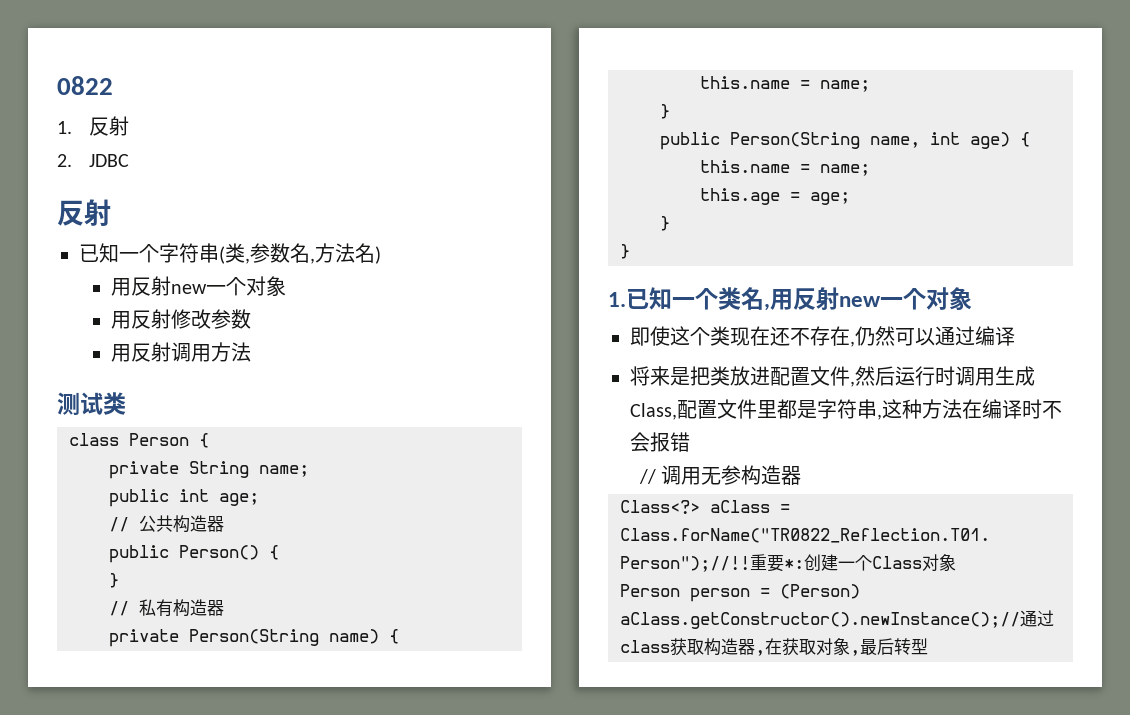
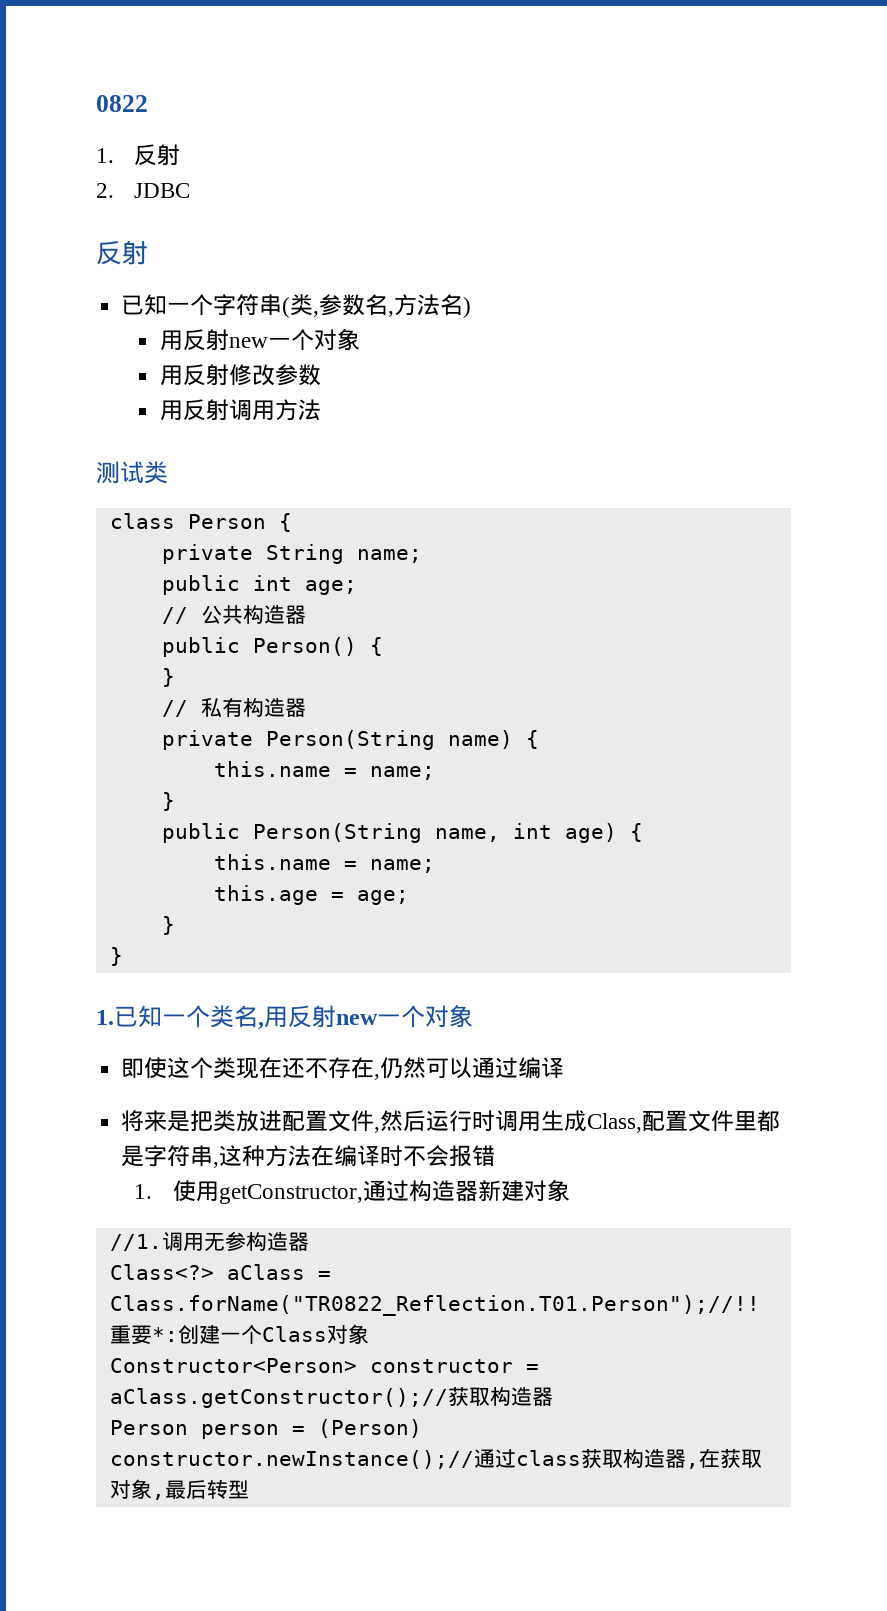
- // 调用无参构造器
+ 1.使用getConstructor,通过构造器新建对象
+ //1.调用无参构造器
+ Constructor<Person> constructor = aClass.getConstructor();//获取构造器
- Person person = (Person) aClass.getConstructor().newInstance();//通过class获取构造器,在获取对象,最后转型
+ Person person = (Person) constructor.newInstance();//通过class获取构造器,在获取对象,最后转型

